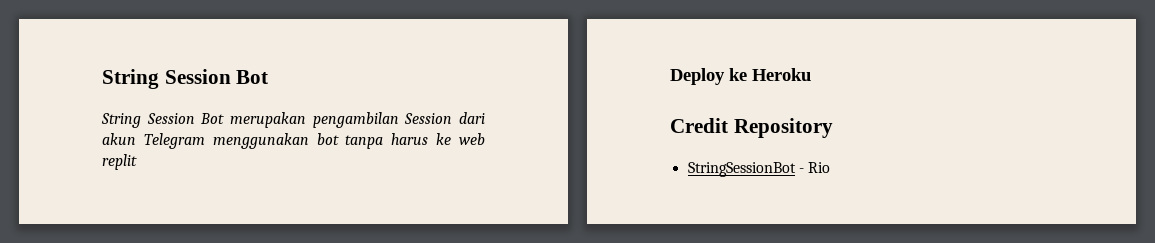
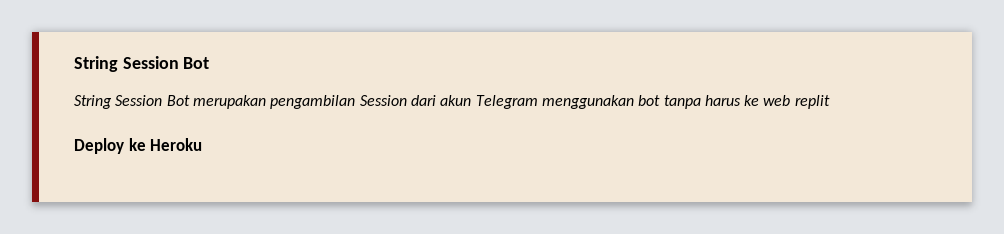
- Credit Repository
- StringSessionBot - Rio

